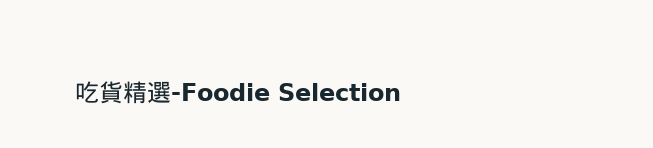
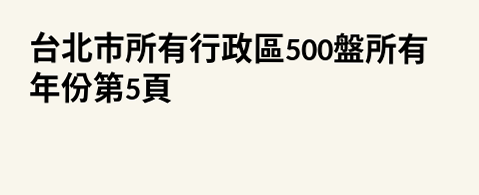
- 吃貨精選-Foodie Selection
+ 台北市所有行政區500盤所有年份第5頁

